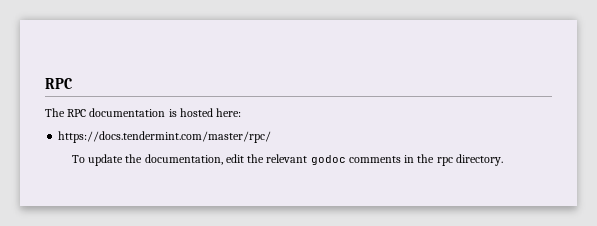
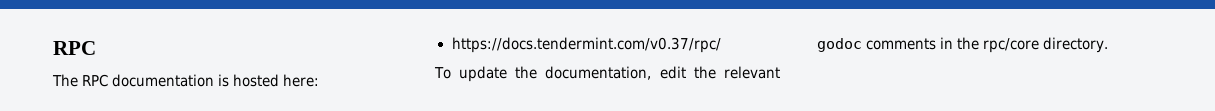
- https://docs.tendermint.com/master/rpc/
+ https://docs.tendermint.com/v0.37/rpc/
- To update the documentation, edit the relevant godoc comments in the rpc directory.
+ To update the documentation, edit the relevant godoc comments in the rpc/core directory.

